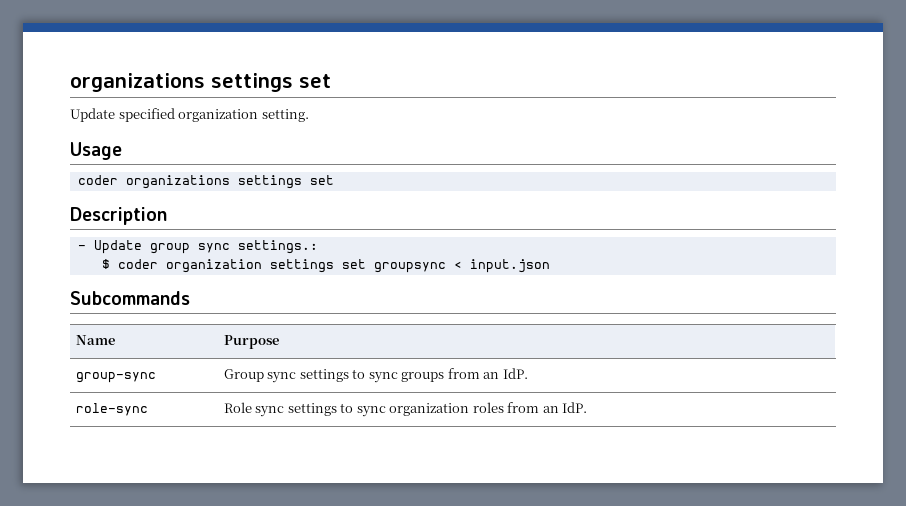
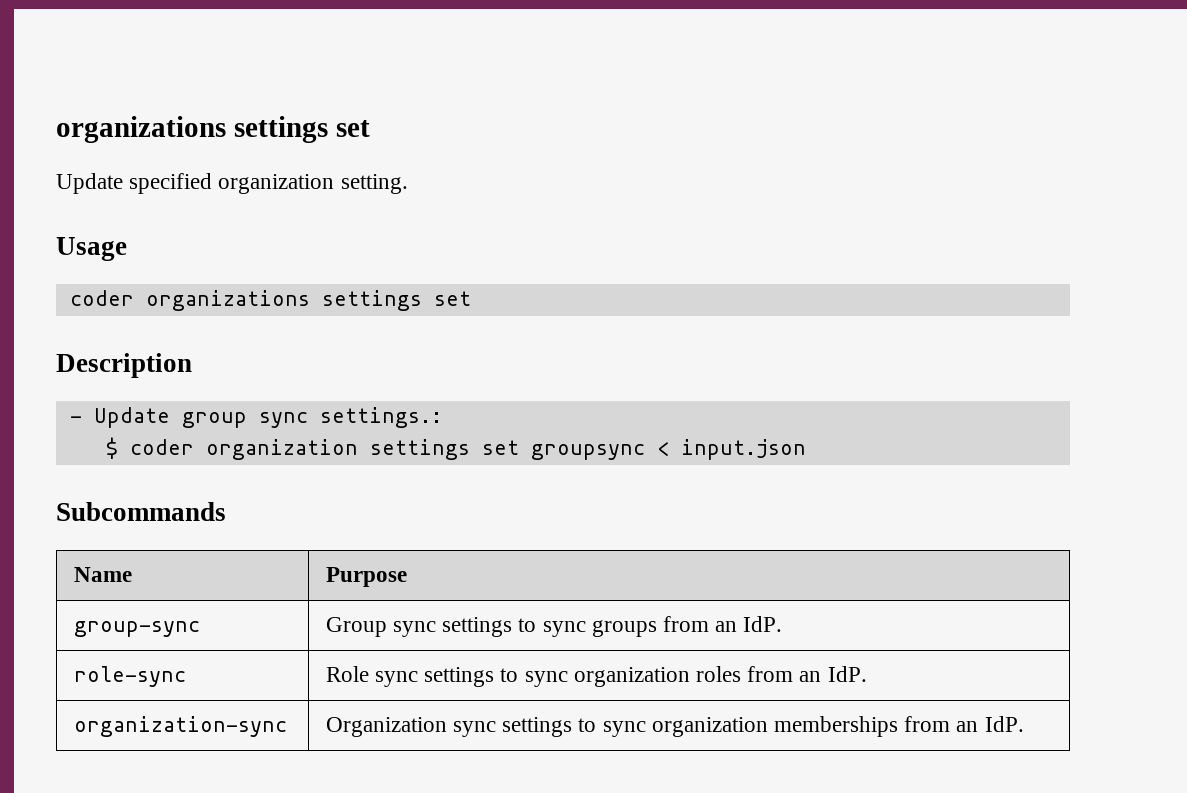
+ organization-sync | Organization sync settings to sync organization memberships from an IdP.

